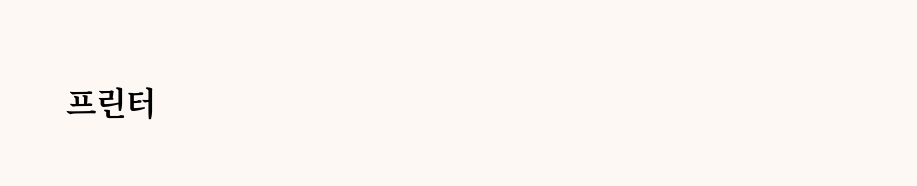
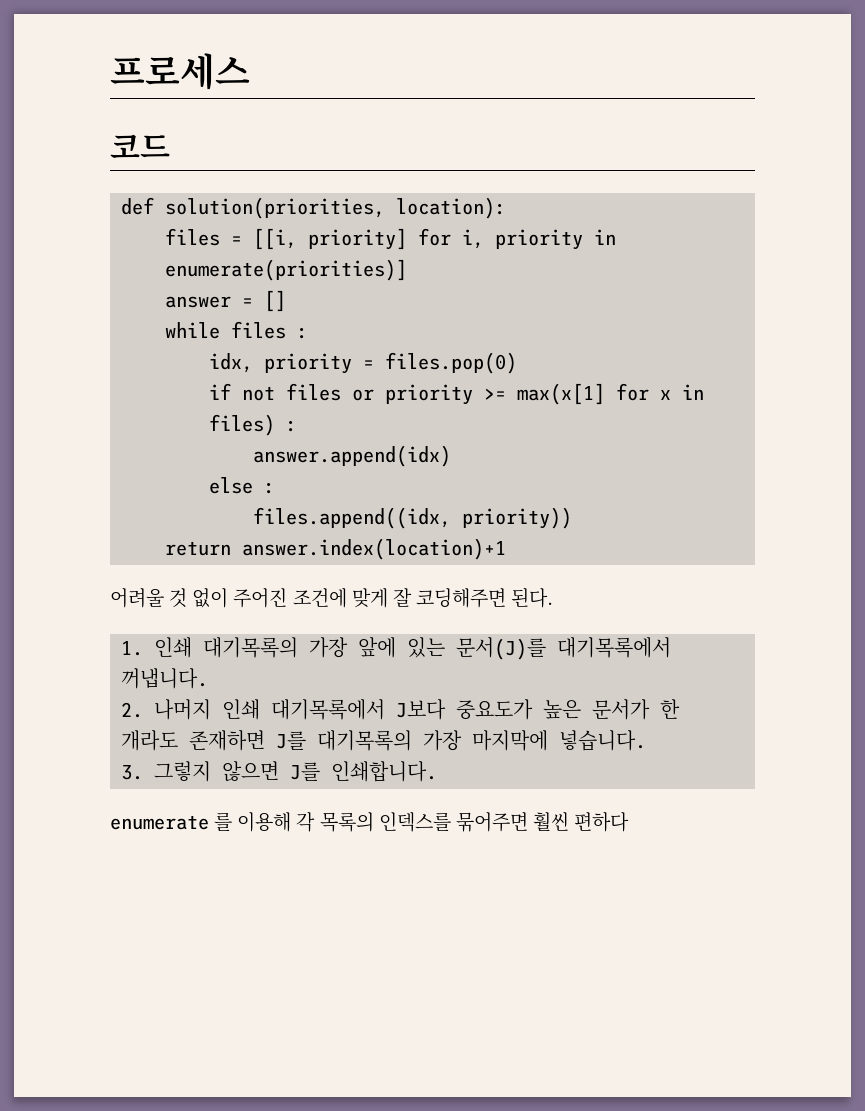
- 프린터
+ 프로세스
+ 코드
+ def solution(priorities, location):
+ files = [[i, priority] for i, priority in enumerate(priorities)]
+ answer = []
+ while files :
+ idx, priority = files.pop(0)
+ if not files or priority >= max(x[1] for x in files) :
+ answer.append(idx)
+ else :
+ files.append((idx, priority))
+ return answer.index(location)+1
+ 어려울 것 없이 주어진 조건에 맞게 잘 코딩해주면 된다.
+ 1. 인쇄 대기목록의 가장 앞에 있는 문서(J)를 대기목록에서 꺼냅니다.
+ 2. 나머지 인쇄 대기목록에서 J보다 중요도가 높은 문서가 한 개라도 존재하면 J를 대기목록의 가장 마지막에 넣습니다.
+ 3. 그렇지 않으면 J를 인쇄합니다.
+ enumerate 를 이용해 각 목록의 인덱스를 묶어주면 훨씬 편하다

